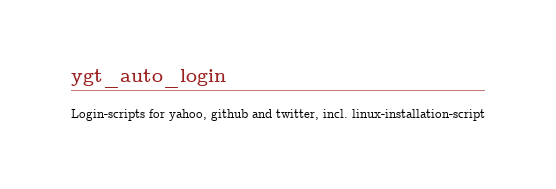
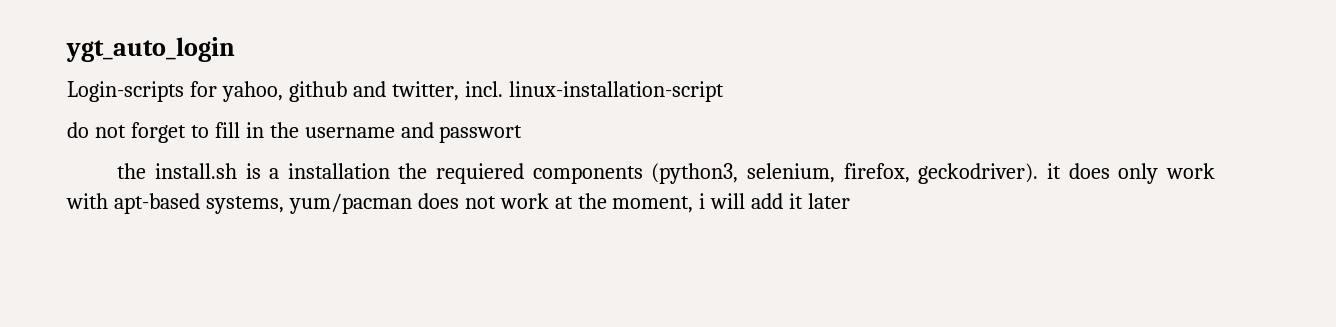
+ do not forget to fill in the username and passwort
+ the install.sh is a installation the requiered components (python3, selenium, firefox, geckodriver). it does only work with apt-based systems, yum/pacman does not work at the moment, i will add it later

